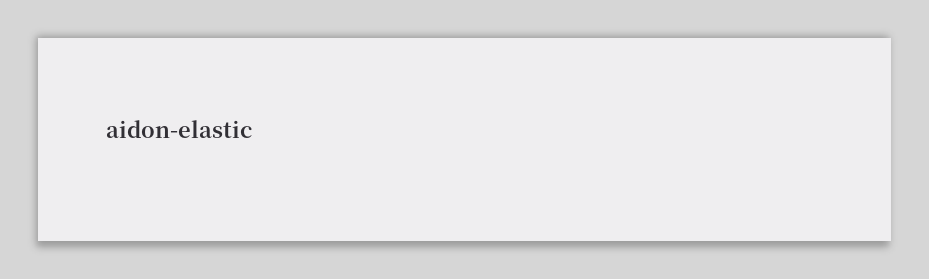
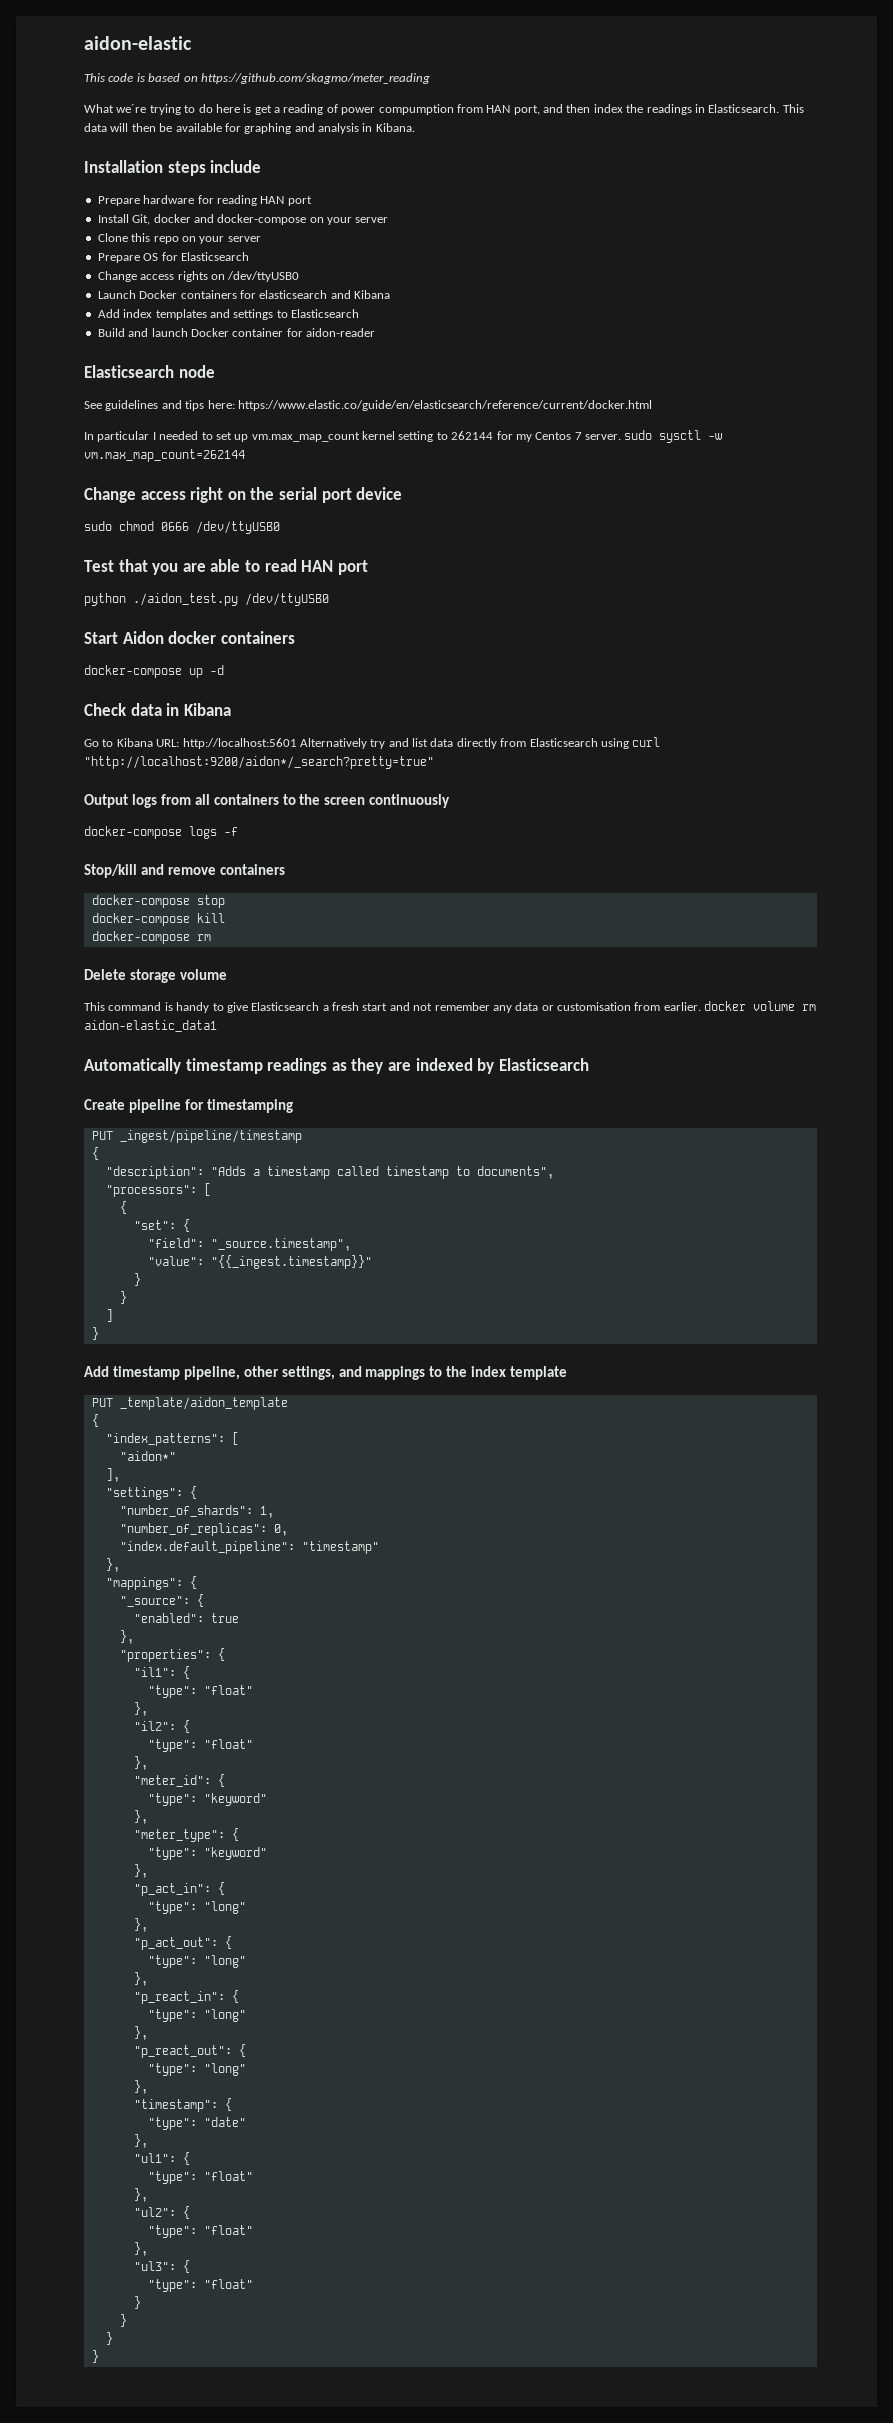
+ This code is based on https://github.com/skagmo/meter_reading
+ What we´re trying to do here is get a reading of power compumption from HAN port, and then index the readings in Elasticsearch. This data will then be available for graphing and analysis in Kibana.
+ Installation steps include
+ Prepare hardware for reading HAN port
+ Install Git, docker and docker-compose on your server
+ Clone this repo on your server
+ Prepare OS for Elasticsearch
+ Change access rights on /dev/ttyUSB0
+ Launch Docker containers for elasticsearch and Kibana
+ Add index templates and settings to Elasticsearch
+ Build and launch Docker container for aidon-reader
+ Elasticsearch node
+ See guidelines and tips here: https://www.elastic.co/guide/en/elasticsearch/reference/current/docker.html
+ In particular I needed to set up vm.max_map_count kernel setting to 262144 for my Centos 7 server. sudo sysctl -w vm.max_map_count=262144
+ Change access right on the serial port device
+ sudo chmod 0666 /dev/ttyUSB0
+ Test that you are able to read HAN port
+ python ./aidon_test.py /dev/ttyUSB0
+ Start Aidon docker containers
+ docker-compose up -d
+ Check data in Kibana
+ Go to Kibana URL: http://localhost:5601 Alternatively try and list data directly from Elasticsearch using curl "http://localhost:9200/aidon*/_search?pretty=true"
+ Output logs from all containers to the screen continuously
+ docker-compose logs -f
+ Stop/kill and remove containers
+ docker-compose stop
+ docker-compose kill
+ docker-compose rm
+ Delete storage volume
+ This command is handy to give Elasticsearch a fresh start and not remember any data or customisation from earlier. docker volume rm aidon-elastic_data1
+ Automatically timestamp readings as they are indexed by Elasticsearch
+ Create pipeline for timestamping
+ PUT _ingest/pipeline/timestamp
+ {
+ "description": "Adds a timestamp called timestamp to documents",
+ "processors": [
+ {
+ "set": {
+ "field": "_source.timestamp",
+ "value": "{{_ingest.timestamp}}"
+ }
+ }
+ ]
+ }
+ Add timestamp pipeline, other settings, and mappings to the index template
+ PUT _template/aidon_template
+ {
+ "index_patterns": [
+ "aidon*"
+ ],
+ "settings": {
+ "number_of_shards": 1,
+ "number_of_replicas": 0,
+ "index.default_pipeline": "timestamp"
+ },
+ "mappings": {
+ "_source": {
+ "enabled": true
+ },
+ "properties": {
+ "il1": {
+ "type": "float"
+ },
+ "il2": {
+ "type": "float"
+ },
+ "meter_id": {
+ "type": "keyword"
+ },
+ "meter_type": {
+ "type": "keyword"
+ },
+ "p_act_in": {
+ "type": "long"
+ },
+ "p_act_out": {
+ "type": "long"
+ },
+ "p_react_in": {
+ "type": "long"
+ },
+ "p_react_out": {
+ "type": "long"
+ },
+ "timestamp": {
+ "type": "date"
+ },
+ "ul1": {
+ "type": "float"
+ },
+ "ul2": {
+ "type": "float"
+ },
+ "ul3": {
+ "type": "float"
+ }
+ }
+ }
+ }

